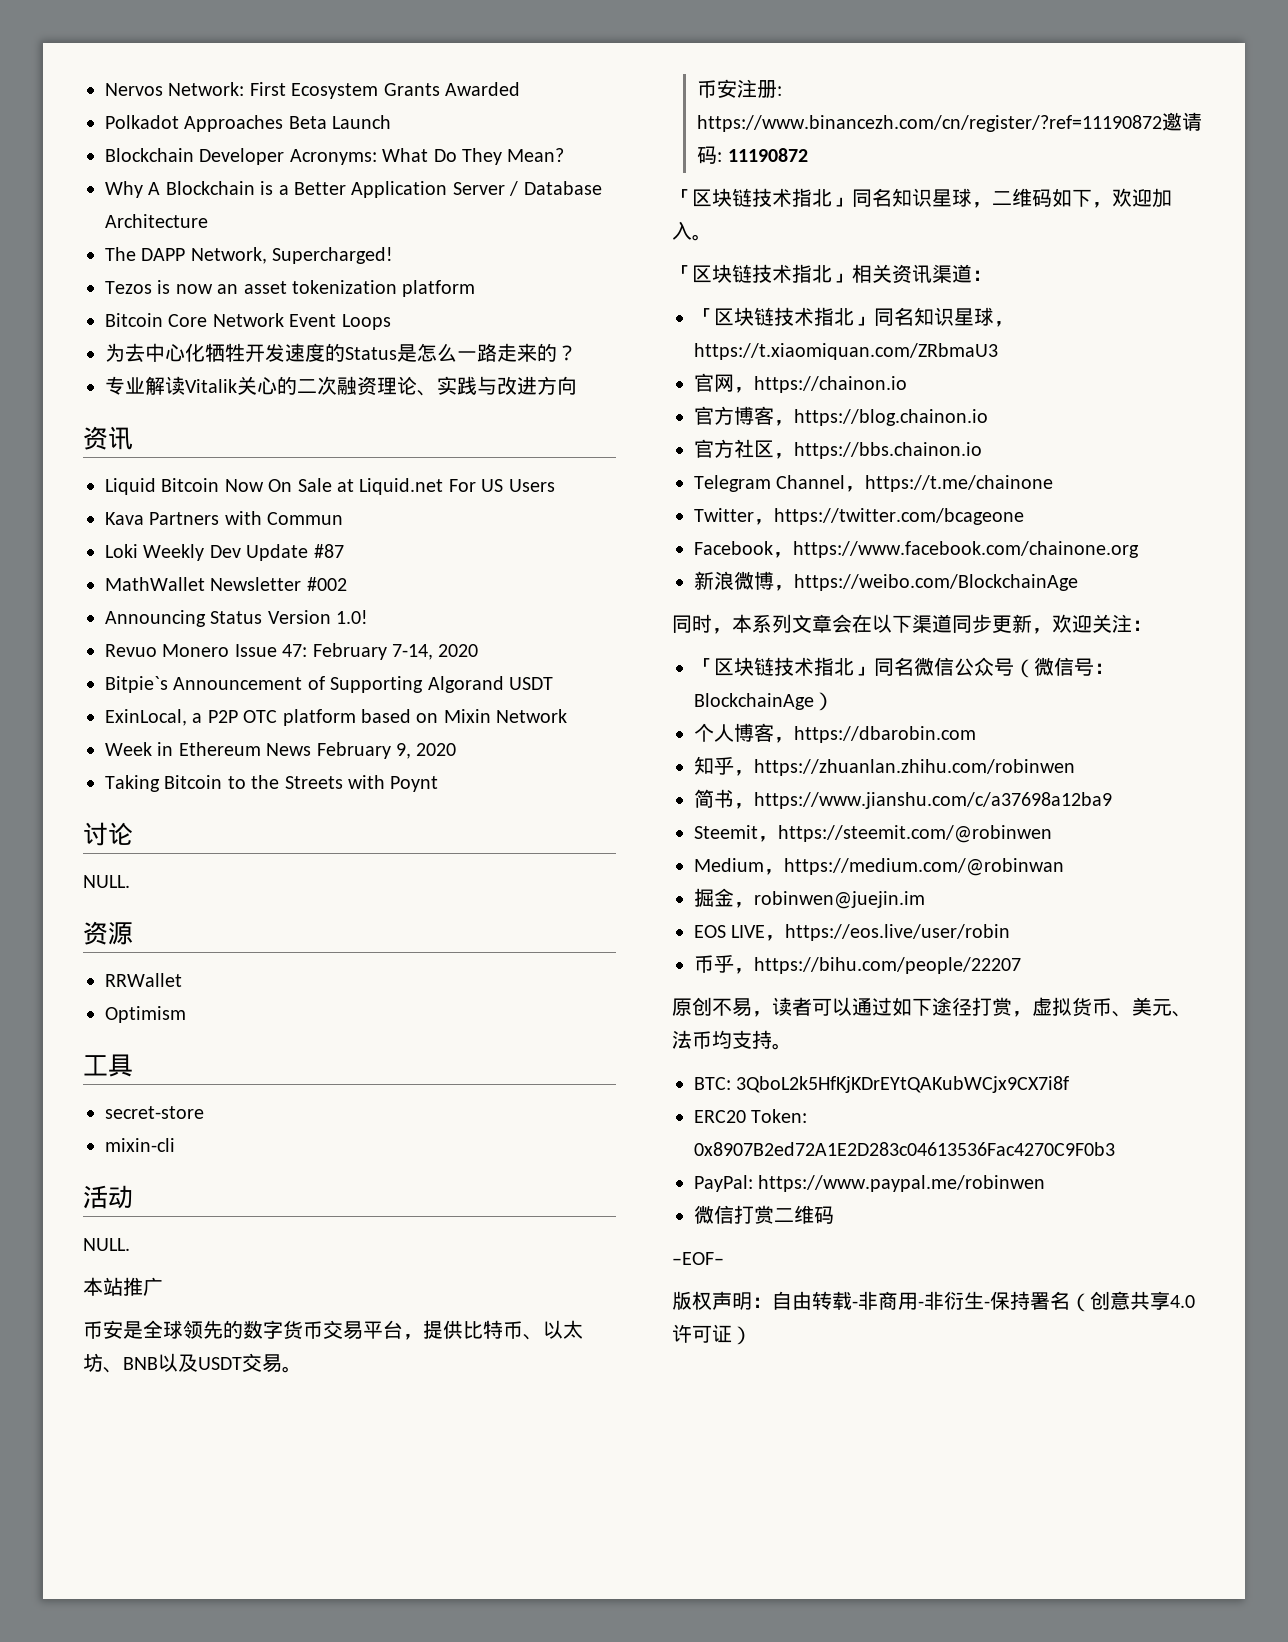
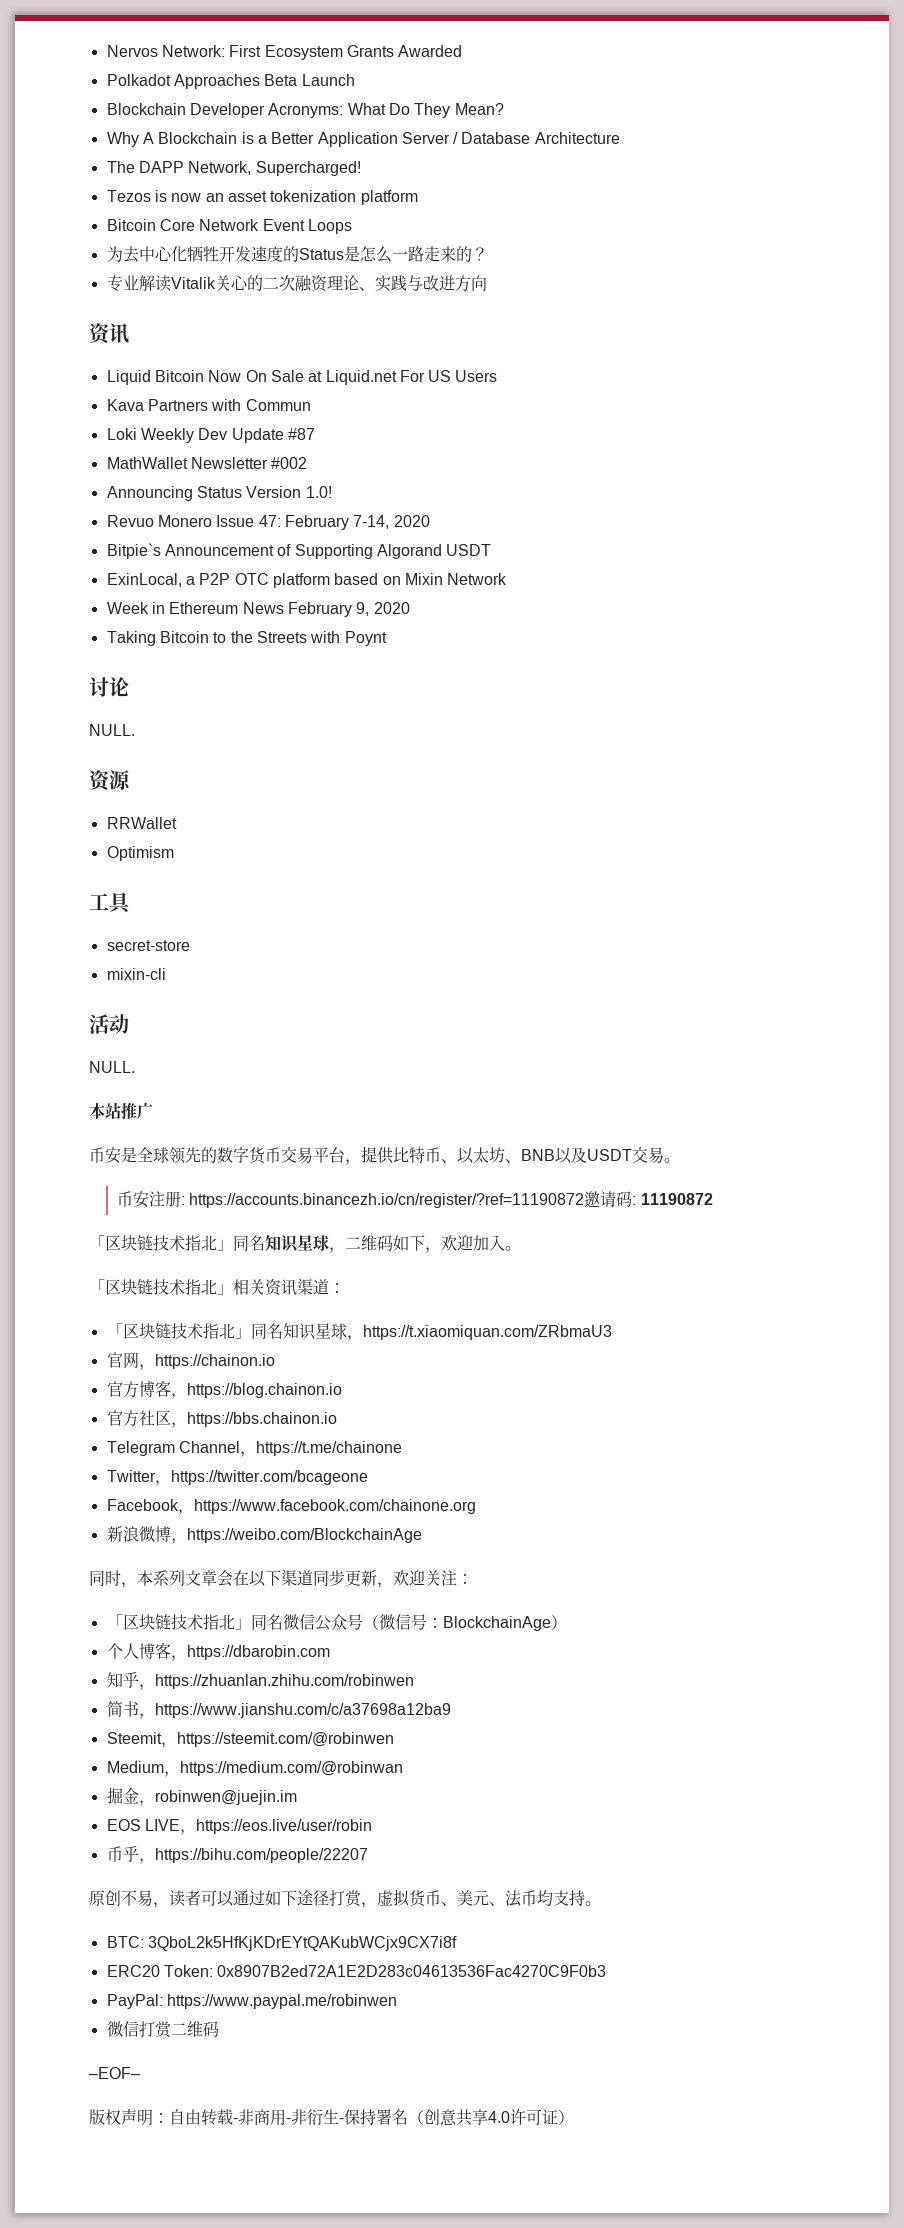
- 币安注册: https://www.binancezh.com/cn/register/?ref=11190872邀请码: 11190872
+ 币安注册: https://accounts.binancezh.io/cn/register/?ref=11190872邀请码: 11190872

